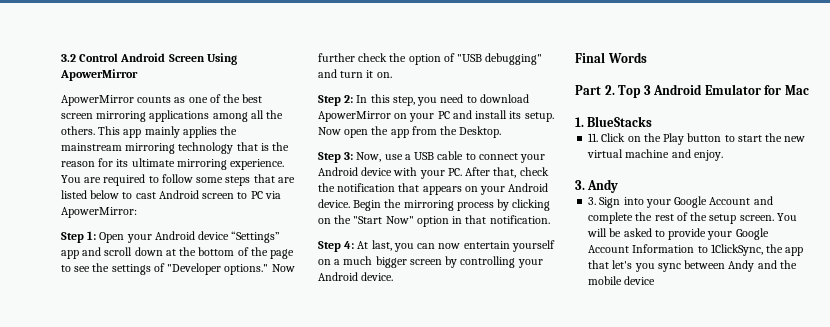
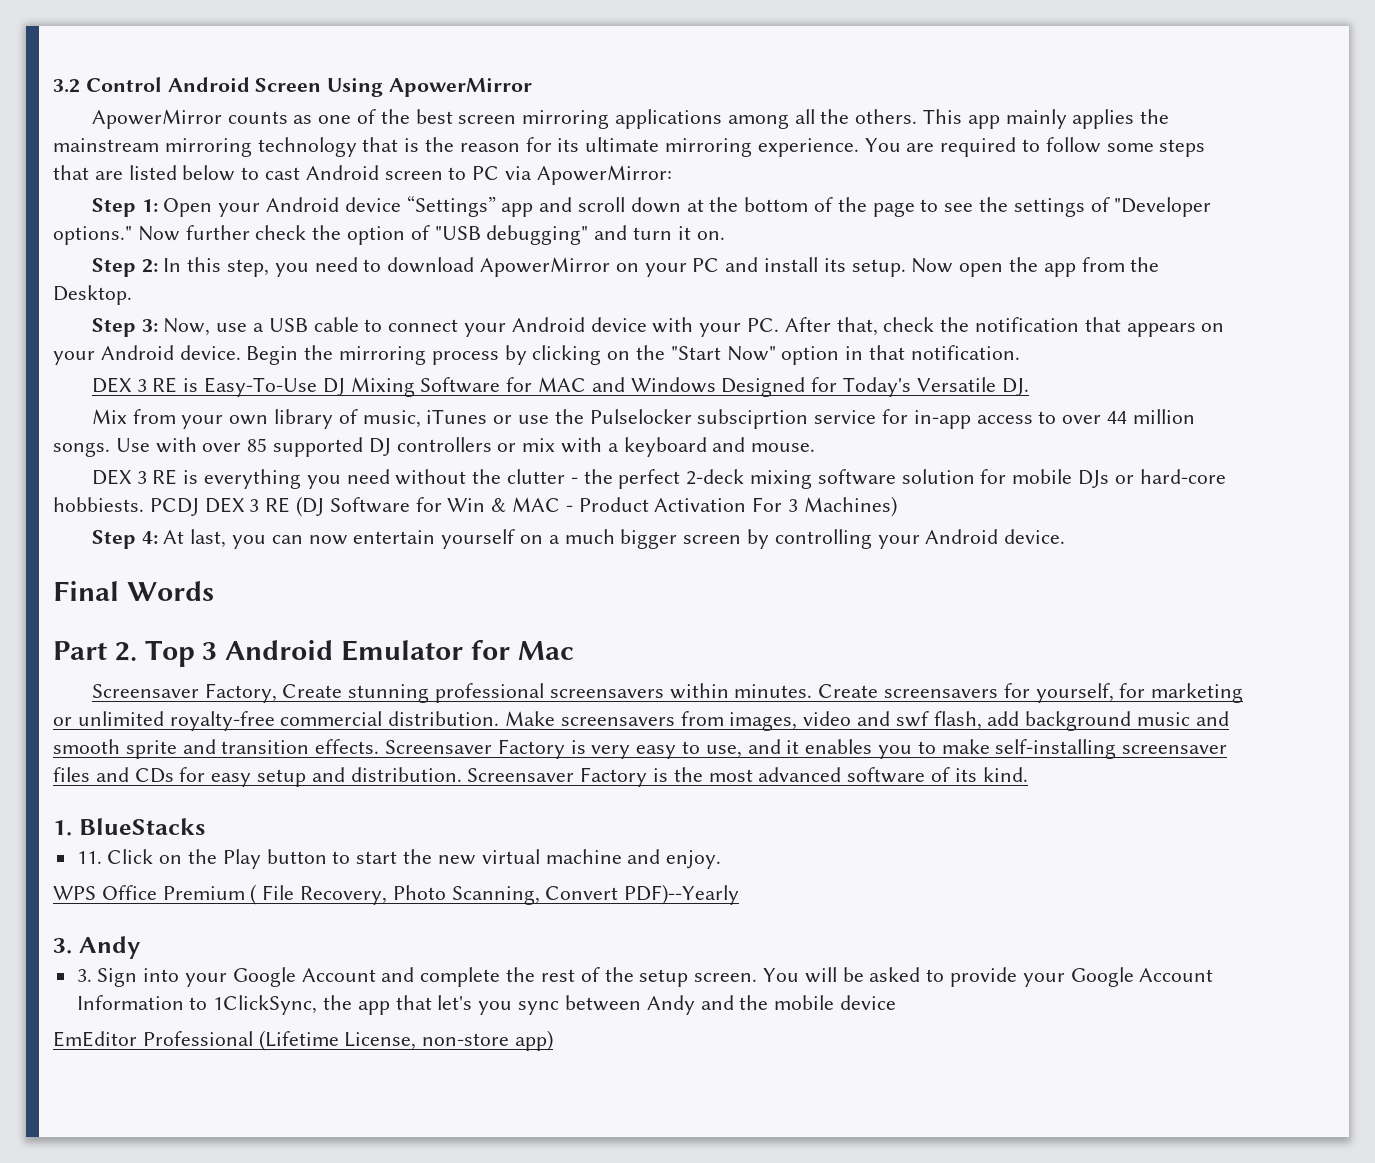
+ DEX 3 RE is Easy-To-Use DJ Mixing Software for MAC and Windows Designed for Today's Versatile DJ.
+ Mix from your own library of music, iTunes or use the Pulselocker subsciprtion service for in-app access to over 44 million songs. Use with over 85 supported DJ controllers or mix with a keyboard and mouse.
+ DEX 3 RE is everything you need without the clutter - the perfect 2-deck mixing software solution for mobile DJs or hard-core hobbiests. PCDJ DEX 3 RE (DJ Software for Win & MAC - Product Activation For 3 Machines)
+ Screensaver Factory, Create stunning professional screensavers within minutes. Create screensavers for yourself, for marketing or unlimited royalty-free commercial distribution. Make screensavers from images, video and swf flash, add background music and smooth sprite and transition effects. Screensaver Factory is very easy to use, and it enables you to make self-installing screensaver files and CDs for easy setup and distribution. Screensaver Factory is the most advanced software of its kind.
+ WPS Office Premium ( File Recovery, Photo Scanning, Convert PDF)--Yearly
+ EmEditor Professional (Lifetime License, non-store app)

